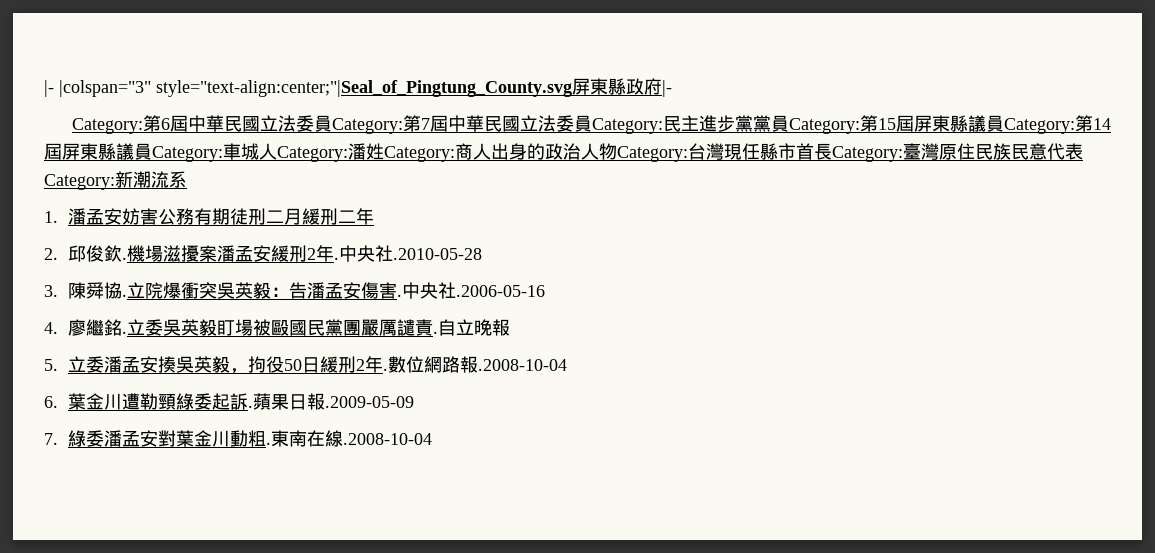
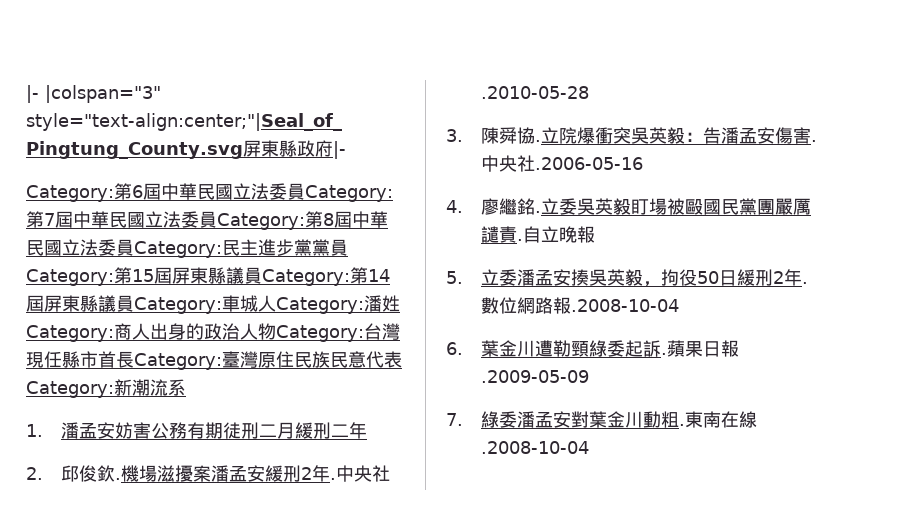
- Category:第6屆中華民國立法委員Category:第7屆中華民國立法委員Category:民主進步黨黨員Category:第15屆屏東縣議員Category:第14屆屏東縣議員Category:車城人Category:潘姓Category:商人出身的政治人物Category:台灣現任縣市首長Category:臺灣原住民族民意代表Category:新潮流系
+ Category:第6屆中華民國立法委員Category:第7屆中華民國立法委員Category:第8屆中華民國立法委員Category:民主進步黨黨員Category:第15屆屏東縣議員Category:第14屆屏東縣議員Category:車城人Category:潘姓Category:商人出身的政治人物Category:台灣現任縣市首長Category:臺灣原住民族民意代表Category:新潮流系

